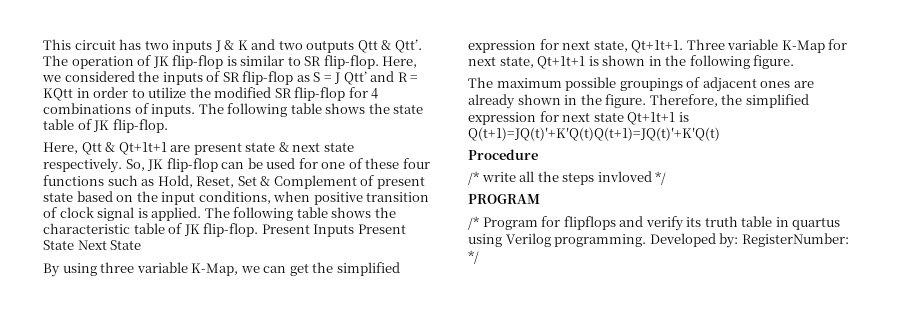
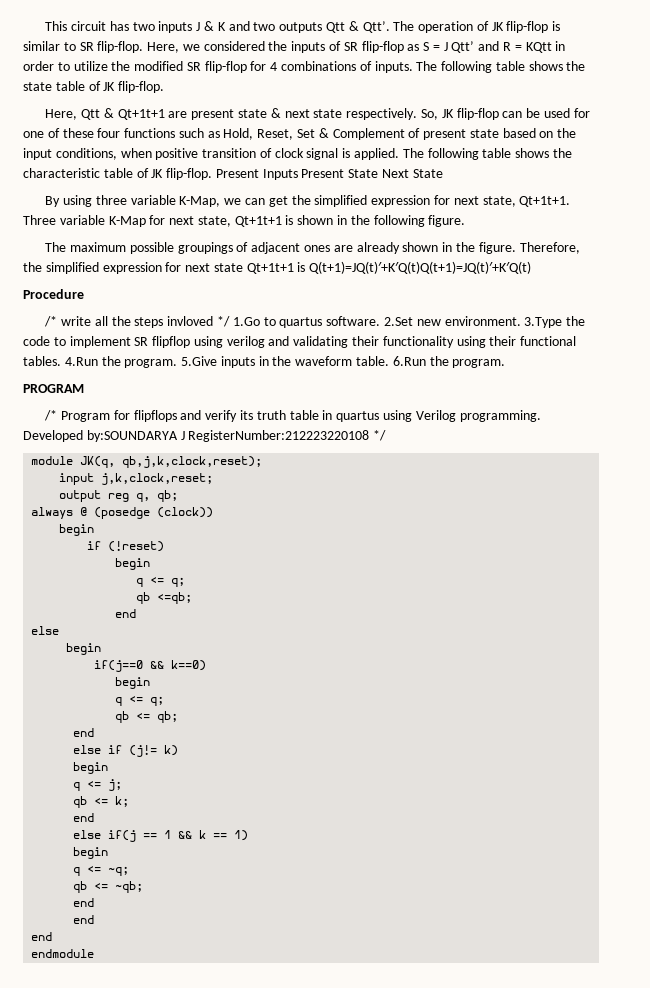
- /* write all the steps invloved */
+ /* write all the steps invloved */ 1.Go to quartus software. 2.Set new environment. 3.Type the code to implement SR flipflop using verilog and validating their functionality using their functional tables. 4.Run the program. 5.Give inputs in the waveform table. 6.Run the program.
- Developed by: RegisterNumber: */
+ Developed by:SOUNDARYA J RegisterNumber:212223220108 */
+ module JK(q, qb,j,k,clock,reset);
+ input j,k,clock,reset;
+ output reg q, qb;
+ always @ (posedge (clock))
+ begin
+ if (!reset)
+ begin
+ q <= q;
+ qb <=qb;
+ end
+ else
+ begin
+ if(j==0 && k==0)
+ begin
+ q <= q;
+ qb <= qb;
+ end
+ else if (j!= k)
+ begin
+ q <= j;
+ qb <= k;
+ end
+ else if(j == 1 && k == 1)
+ begin
+ q <= ~q;
+ qb <= ~qb;
+ end
+ end
+ end
+ endmodule

